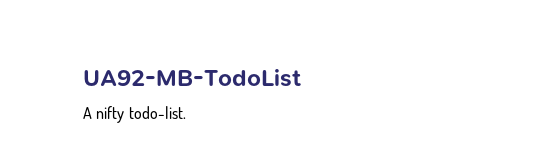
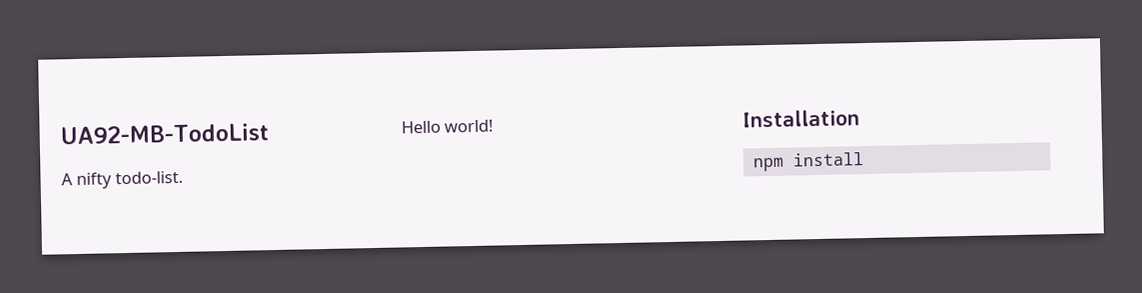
+ Hello world!
+ Installation
+ npm install

